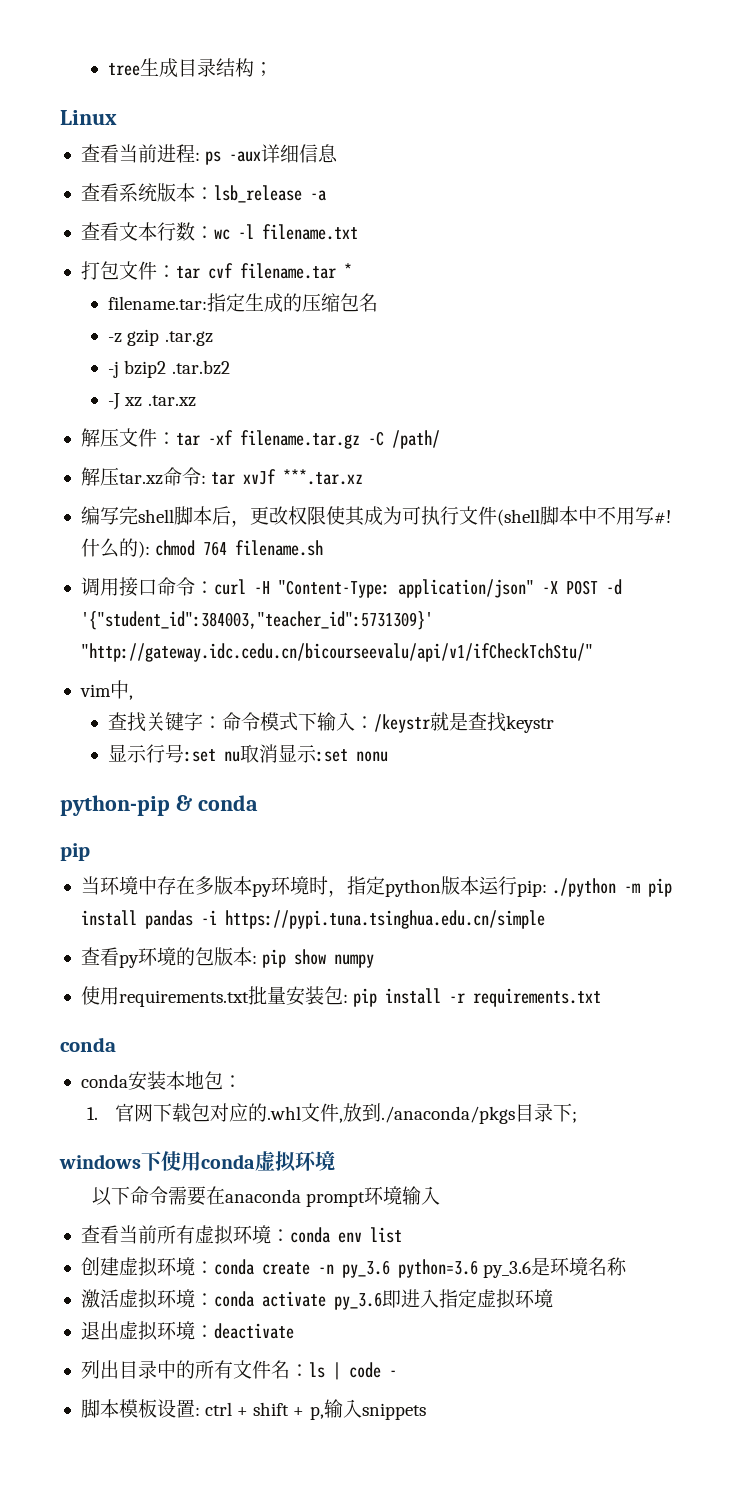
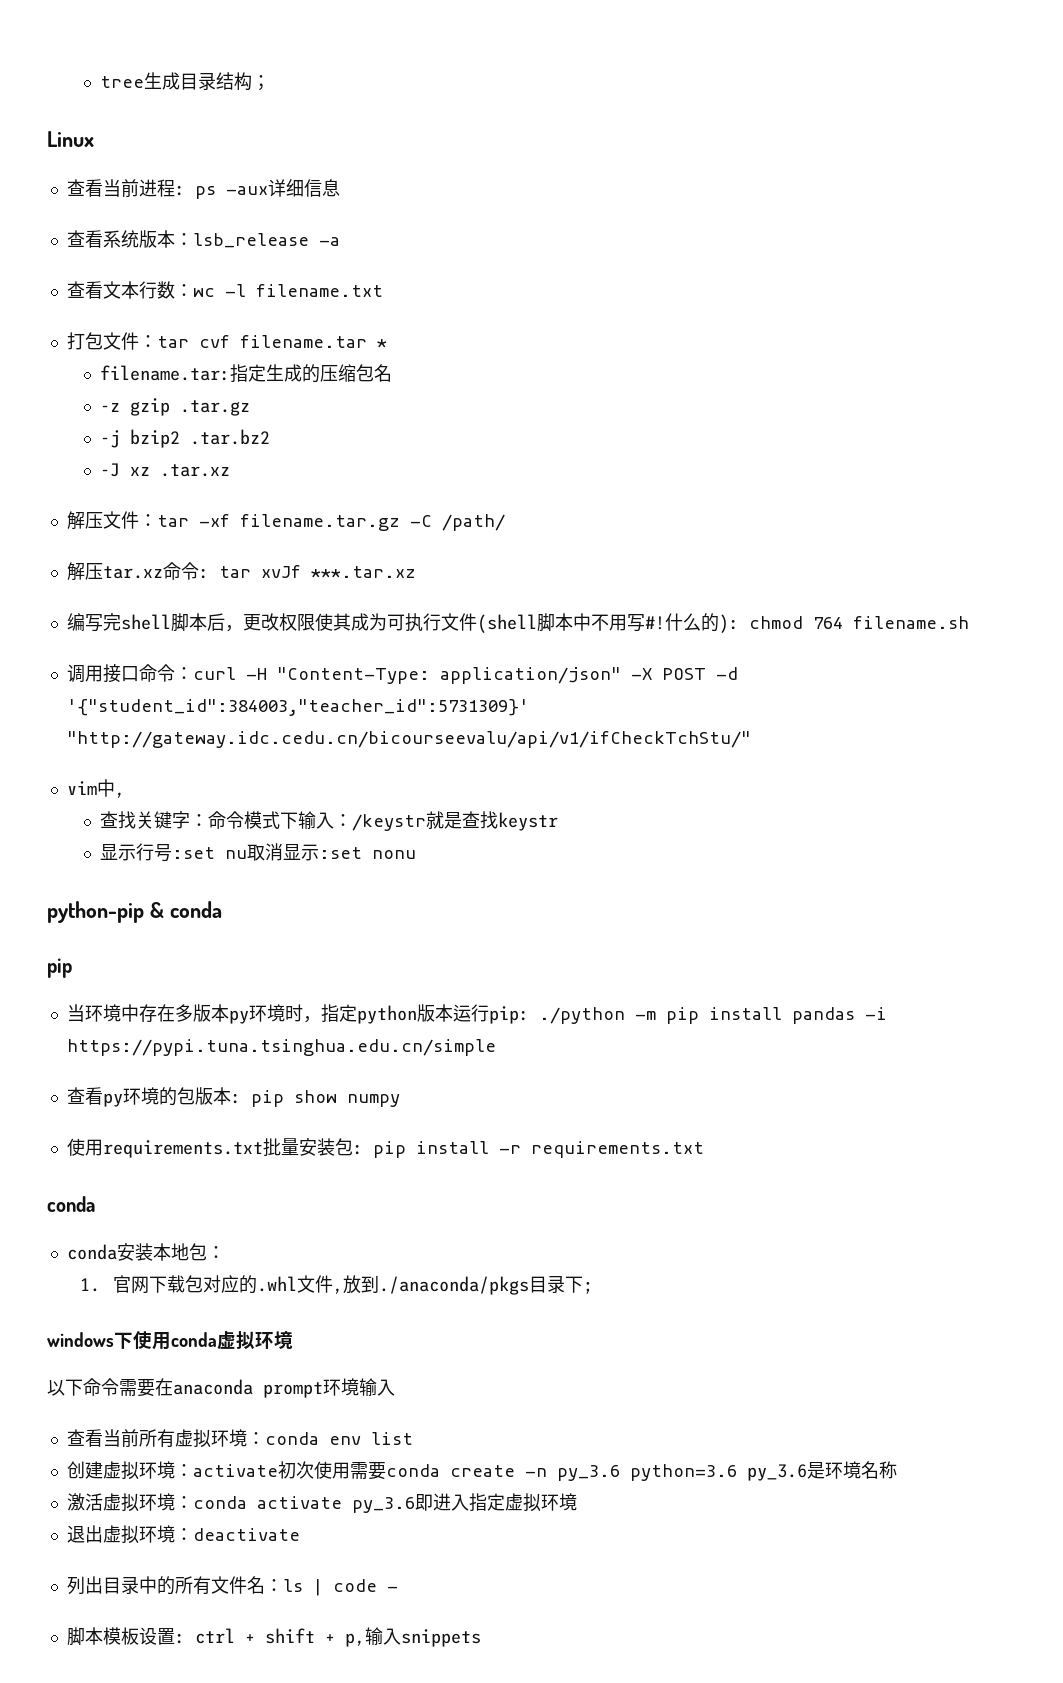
- 创建虚拟环境：conda create -n py_3.6 python=3.6 py_3.6是环境名称
+ 创建虚拟环境：activate初次使用需要conda create -n py_3.6 python=3.6 py_3.6是环境名称

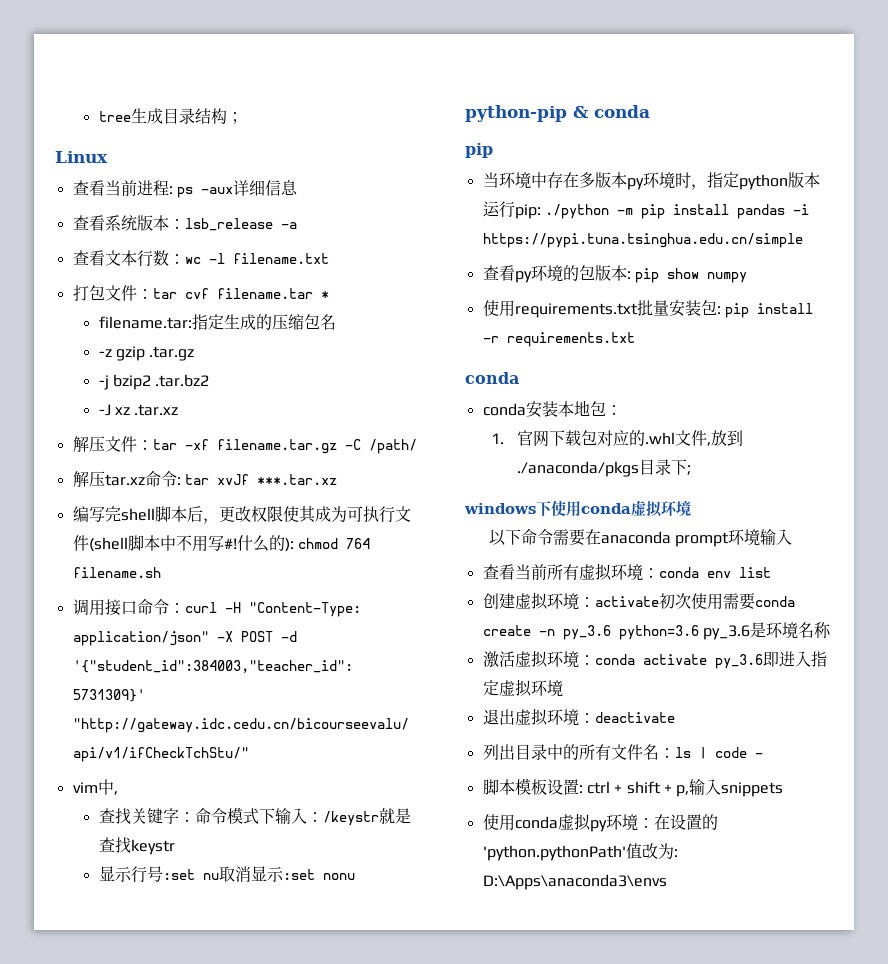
+ 使用conda虚拟py环境：在设置的'python.pythonPath'值改为: D:\Apps\anaconda3\envs

